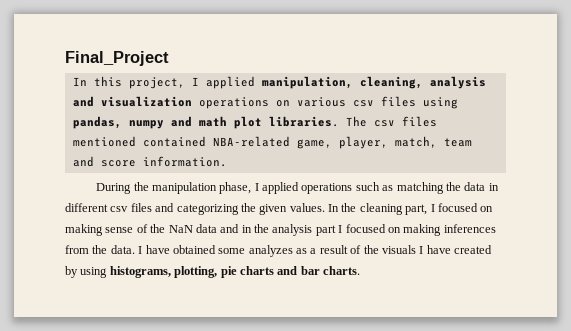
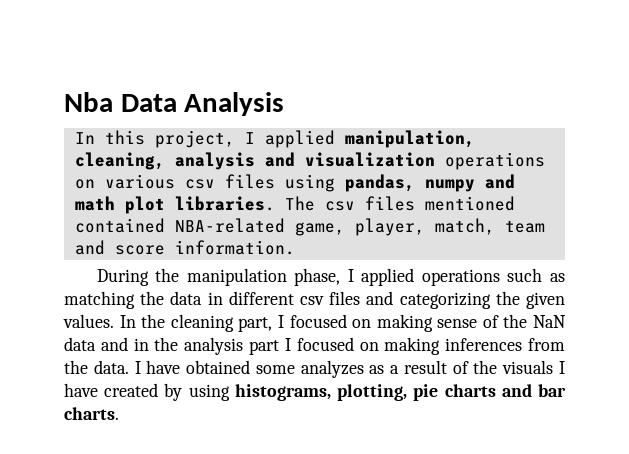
- Final_Project
+ Nba Data Analysis

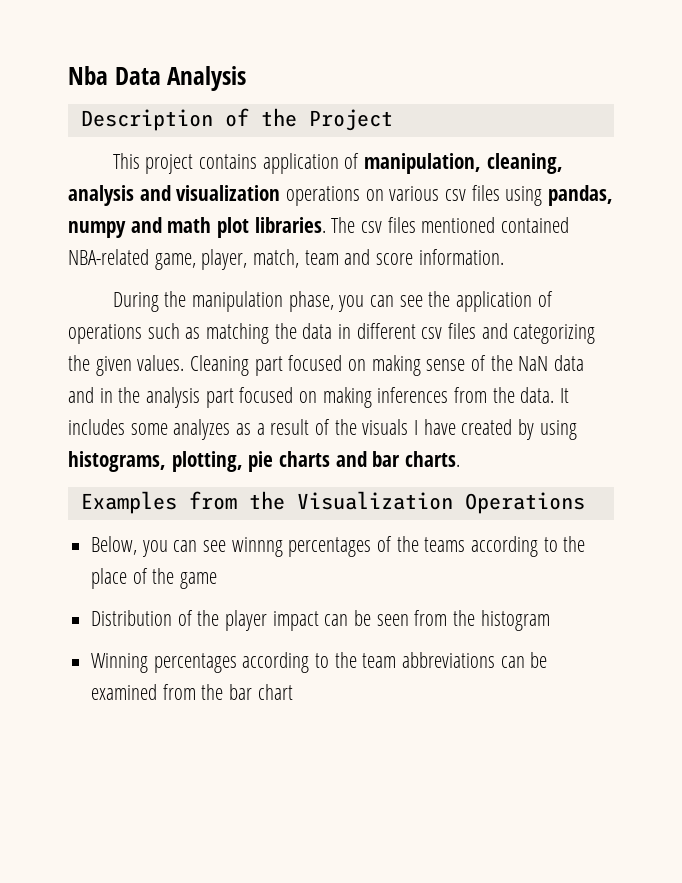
- In this project, I applied manipulation, cleaning, analysis and visualization operations on various csv files using pandas, numpy and math plot libraries.
+ Description of the Project
+ This project contains application of manipulation, cleaning, analysis and visualization operations on various csv files using pandas, numpy and math plot libraries.
- During the manipulation phase, I applied operations such as matching the data in different csv files and categorizing the given values.
+ During the manipulation phase, you can see the application of operations such as matching the data in different csv files and categorizing the given values.
- In the cleaning part, I focused on making sense of the NaN data and in the analysis part I focused on making inferences from the data.
+ Cleaning part focused on making sense of the NaN data and in the analysis part focused on making inferences from the data.
- I have obtained some analyzes as a result of the visuals I have created by using histograms, plotting, pie charts and bar charts.
+ It includes some analyzes as a result of the visuals I have created by using histograms, plotting, pie charts and bar charts.
+ Examples from the Visualization Operations
+ Below, you can see winnng percentages of the teams according to the place of the game
+ Distribution of the player impact can be seen from the histogram
+ Winning percentages according to the team abbreviations can be examined from the bar chart

